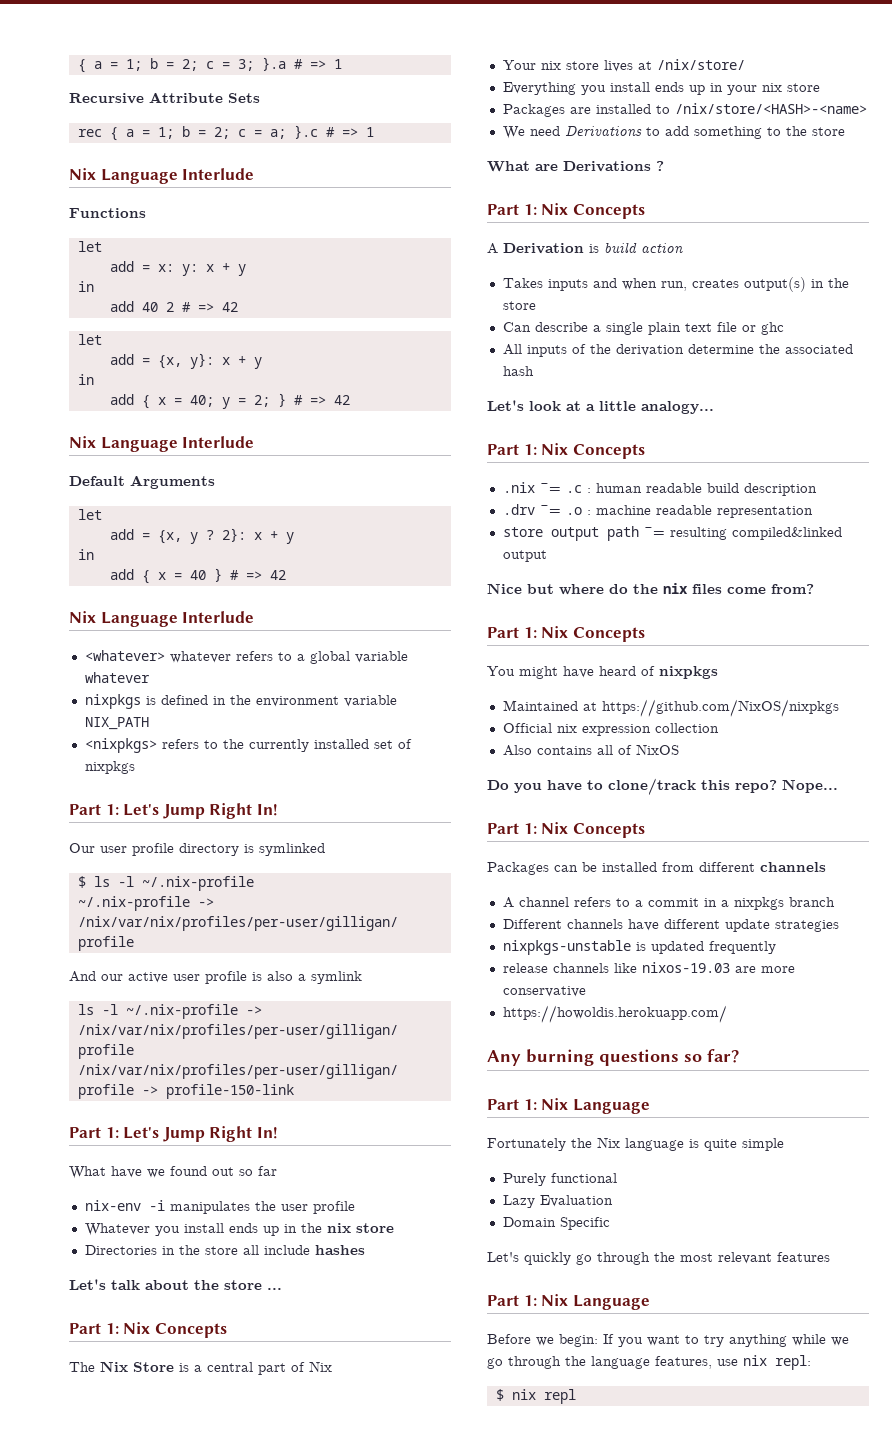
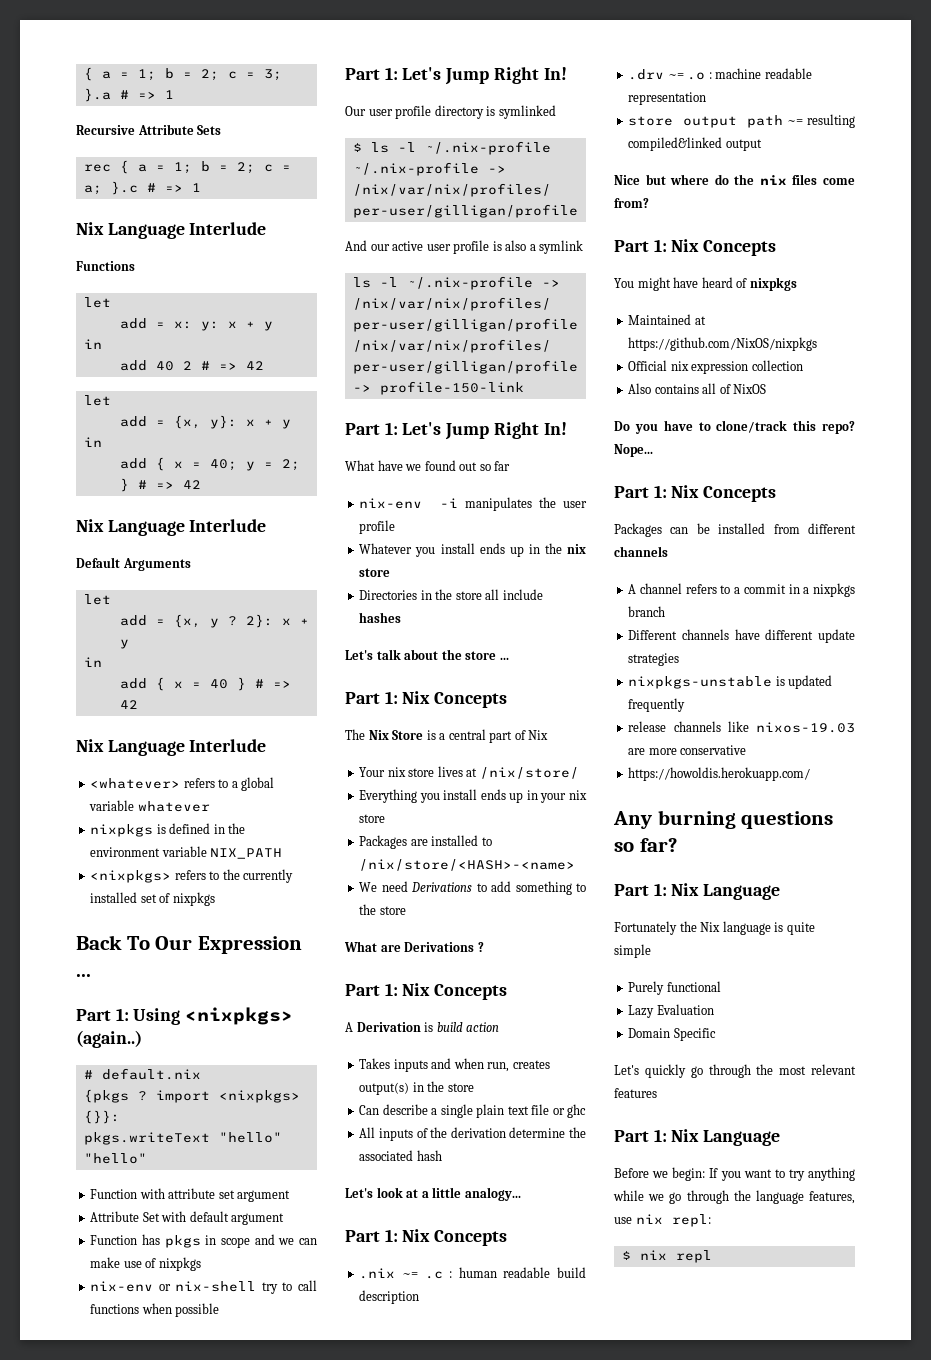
- <whatever> whatever refers to a global variable whatever
+ <whatever> refers to a global variable whatever
+ Back To Our Expression ...
+ Part 1: Using <nixpkgs> (again..)
+ # default.nix
+ {pkgs ? import <nixpkgs> {}}:
+ pkgs.writeText "hello" "hello"
+ Function with attribute set argument
+ Attribute Set with default argument
+ Function has pkgs in scope and we can make use of nixpkgs
+ nix-env or nix-shell try to call functions when possible

